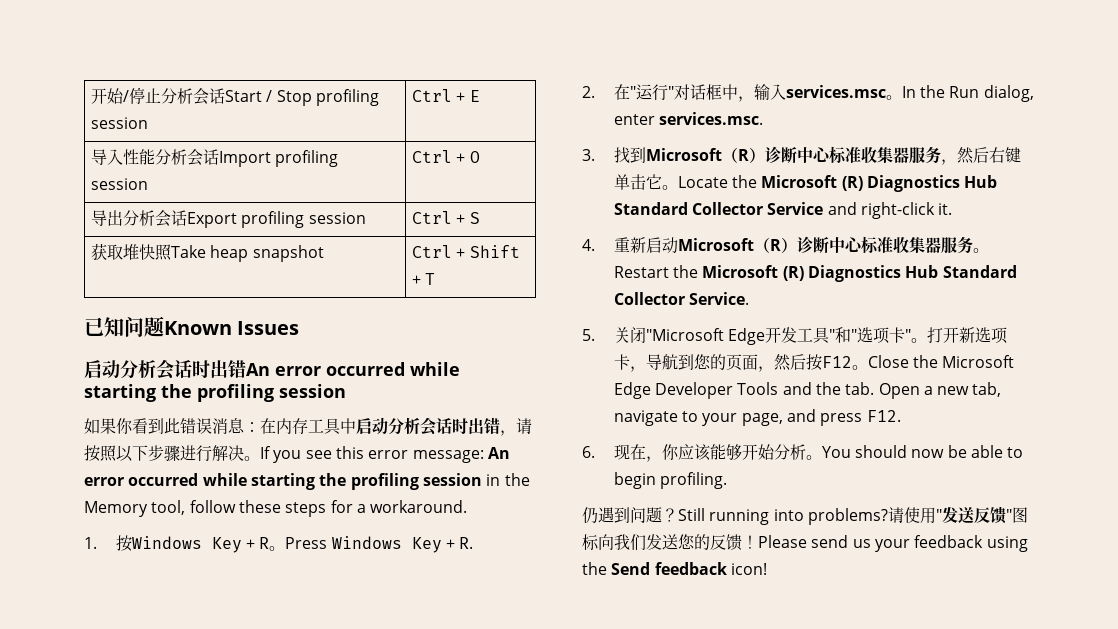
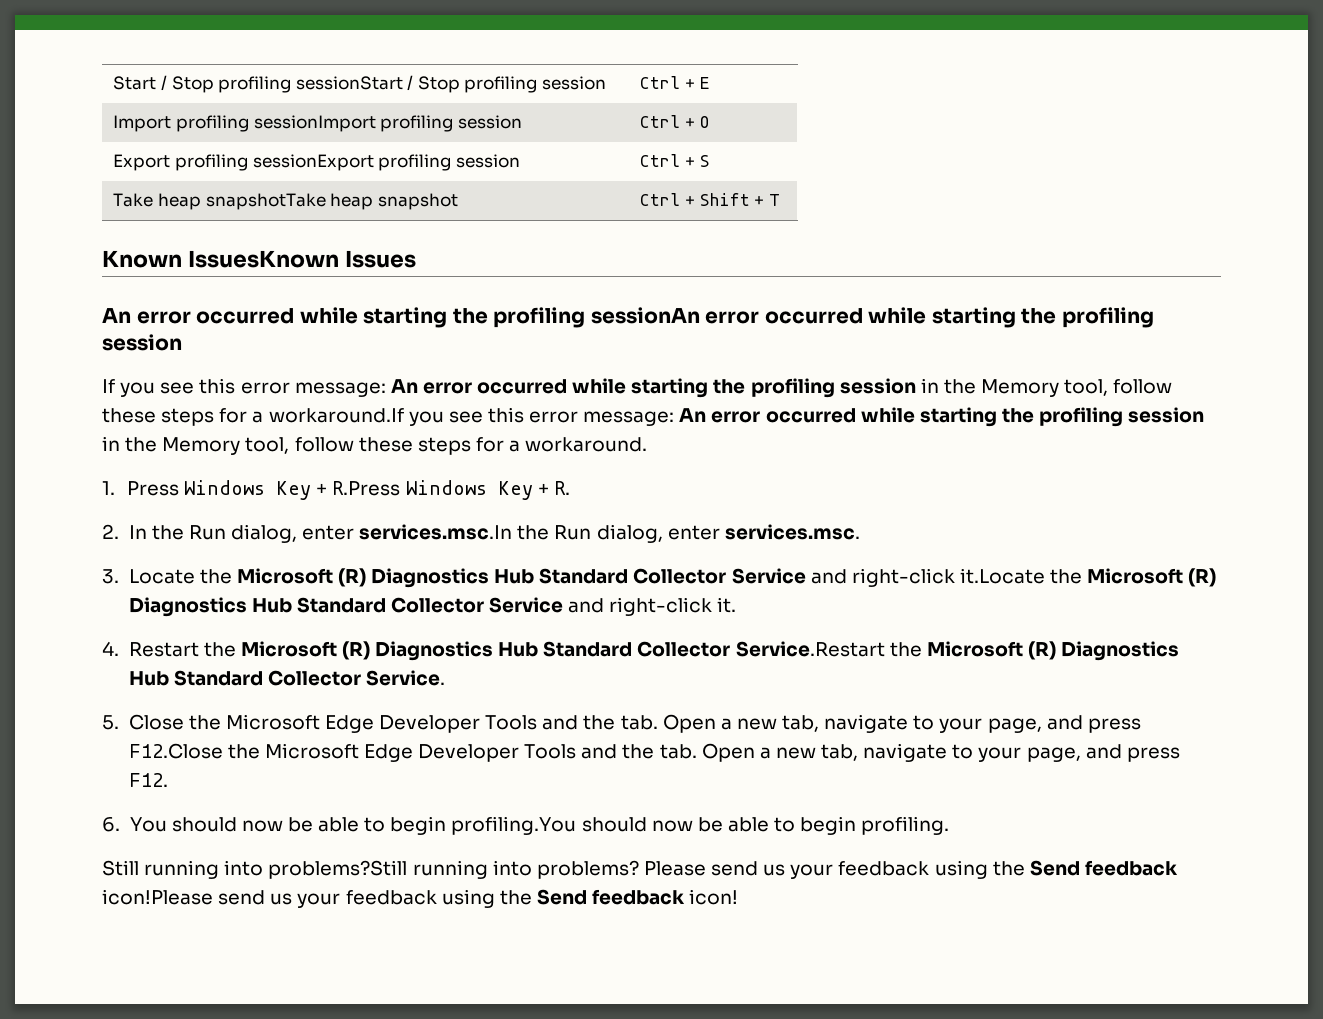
- 开始/停止分析会话Start / Stop profiling session | Ctrl + E
+ Start / Stop profiling sessionStart / Stop profiling session | Ctrl + E
- 导入性能分析会话Import profiling session | Ctrl + O
+ Import profiling sessionImport profiling session | Ctrl + O
- 导出分析会话Export profiling session | Ctrl + S
+ Export profiling sessionExport profiling session | Ctrl + S
- 获取堆快照Take heap snapshot | Ctrl + Shift + T
+ Take heap snapshotTake heap snapshot | Ctrl + Shift + T
- 已知问题Known Issues
- 启动分析会话时出错An error occurred while starting the profiling session
- 如果你看到此错误消息：在内存工具中启动分析会话时出错，请按照以下步骤进行解决。If you see this error message: An error occurred while starting the profiling session in the Memory tool, follow these steps for a workaround.
+ Known IssuesKnown Issues
+ An error occurred while starting the profiling sessionAn error occurred while starting the profiling session
+ If you see this error message: An error occurred while starting the profiling session in the Memory tool, follow these steps for a workaround.If you see this error message: An error occurred while starting the profiling session in the Memory tool, follow these steps for a workaround.
- 1.按Windows Key + R。Press Windows Key + R.
+ 1. Press Windows Key + R.Press Windows Key + R.
- 2.在"运行"对话框中，输入services.msc。In the Run dialog, enter services.msc.
- 3.找到Microsoft（R）诊断中心标准收集器服务，然后右键单击它。Locate the Microsoft (R) Diagnostics Hub Standard Collector Service and right-click it.
+ 2. In the Run dialog, enter services.msc.In the Run dialog, enter services.msc.
+ 3. Locate the Microsoft (R) Diagnostics Hub Standard Collector Service and right-click it.Locate the Microsoft (R) Diagnostics Hub Standard Collector Service and right-click it.
- 4.重新启动Microsoft（R）诊断中心标准收集器服务。Restart the Microsoft (R) Diagnostics Hub Standard Collector Service.
+ 4. Restart the Microsoft (R) Diagnostics Hub Standard Collector Service.Restart the Microsoft (R) Diagnostics Hub Standard Collector Service.
- 5.关闭"Microsoft Edge开发工具"和"选项卡"。打开新选项卡，导航到您的页面，然后按F12。Close the Microsoft Edge Developer Tools and the tab. Open a new tab, navigate to your page, and press F12.
+ 5. Close the Microsoft Edge Developer Tools and the tab. Open a new tab, navigate to your page, and press F12.Close the Microsoft Edge Developer Tools and the tab. Open a new tab, navigate to your page, and press F12.
- 6.现在，你应该能够开始分析。You should now be able to begin profiling.
- 仍遇到问题？Still running into problems?请使用"发送反馈"图标向我们发送您的反馈！
+ 6. You should now be able to begin profiling.You should now be able to begin profiling.
+ Still running into problems?Still running into problems?
- Please send us your feedback using the Send feedback icon!
+ Please send us your feedback using the Send feedback icon!Please send us your feedback using the Send feedback icon!

